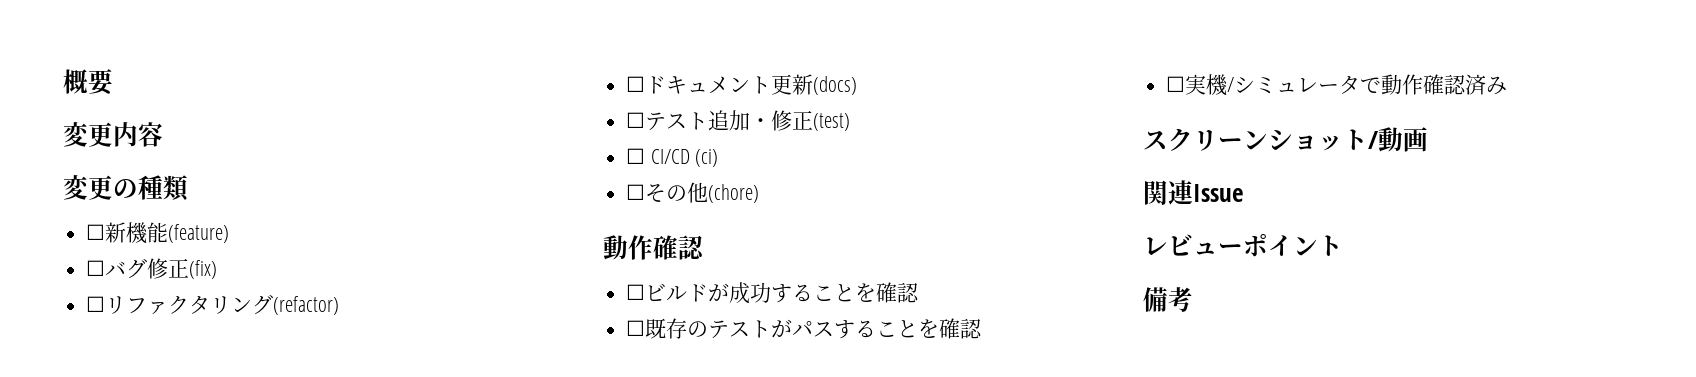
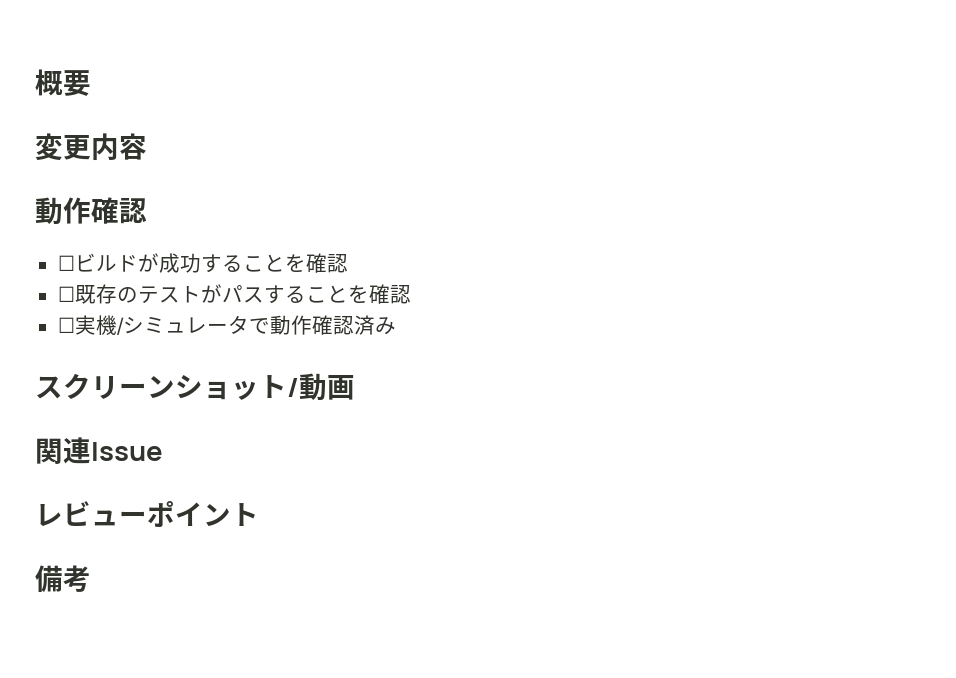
- 変更の種類
- ☐新機能(feature)
- ☐バグ修正(fix)
- ☐リファクタリング(refactor)
- ☐ドキュメント更新(docs)
- ☐テスト追加・修正(test)
- ☐ CI/CD (ci)
- ☐その他(chore)

